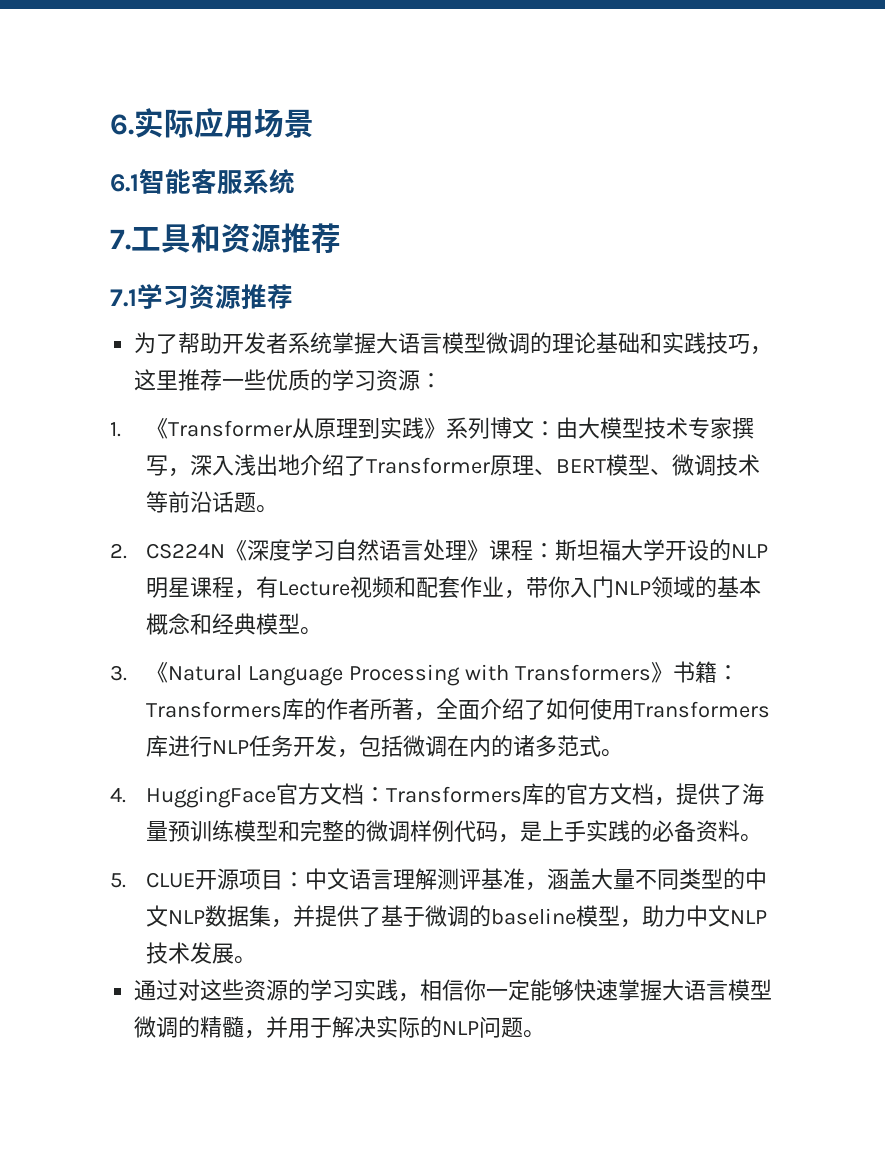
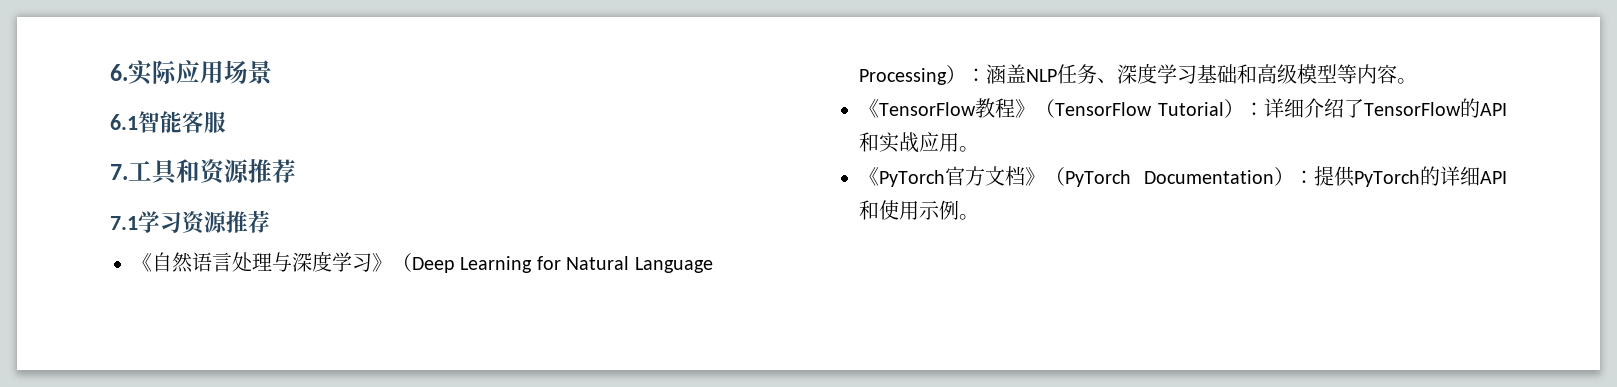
- 6.1智能客服系统
+ 6.1智能客服
- 为了帮助开发者系统掌握大语言模型微调的理论基础和实践技巧，这里推荐一些优质的学习资源：
- 1.《Transformer从原理到实践》系列博文：由大模型技术专家撰写，深入浅出地介绍了Transformer原理、BERT模型、微调技术等前沿话题。
- 2. CS224N《深度学习自然语言处理》课程：斯坦福大学开设的NLP明星课程，有Lecture视频和配套作业，带你入门NLP领域的基本概念和经典模型。
- 3.《Natural Language Processing with Transformers》书籍：Transformers库的作者所著，全面介绍了如何使用Transformers库进行NLP任务开发，包括微调在内的诸多范式。
- 4. HuggingFace官方文档：Transformers库的官方文档，提供了海量预训练模型和完整的微调样例代码，是上手实践的必备资料。
- 5. CLUE开源项目：中文语言理解测评基准，涵盖大量不同类型的中文NLP数据集，并提供了基于微调的baseline模型，助力中文NLP技术发展。
- 通过对这些资源的学习实践，相信你一定能够快速掌握大语言模型微调的精髓，并用于解决实际的NLP问题。
+ 《自然语言处理与深度学习》（Deep Learning for Natural Language Processing）：涵盖NLP任务、深度学习基础和高级模型等内容。
+ 《TensorFlow教程》（TensorFlow Tutorial）：详细介绍了TensorFlow的API和实战应用。
+ 《PyTorch官方文档》（PyTorch Documentation）：提供PyTorch的详细API和使用示例。

